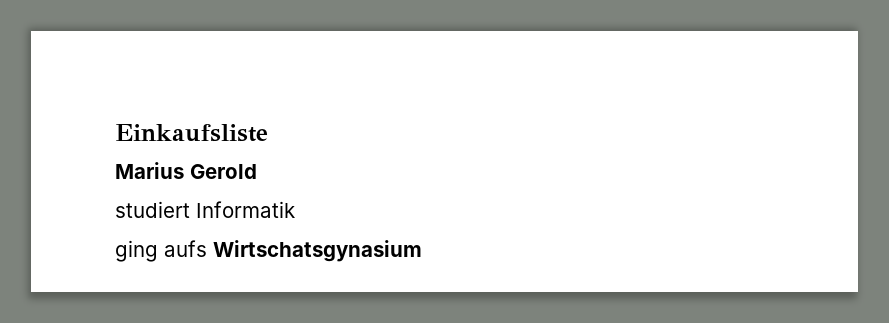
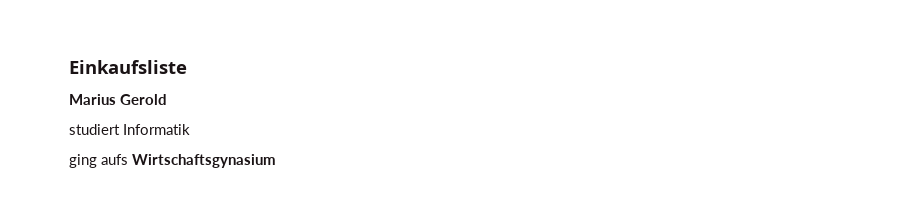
- ging aufs Wirtschatsgynasium
+ ging aufs Wirtschaftsgynasium

